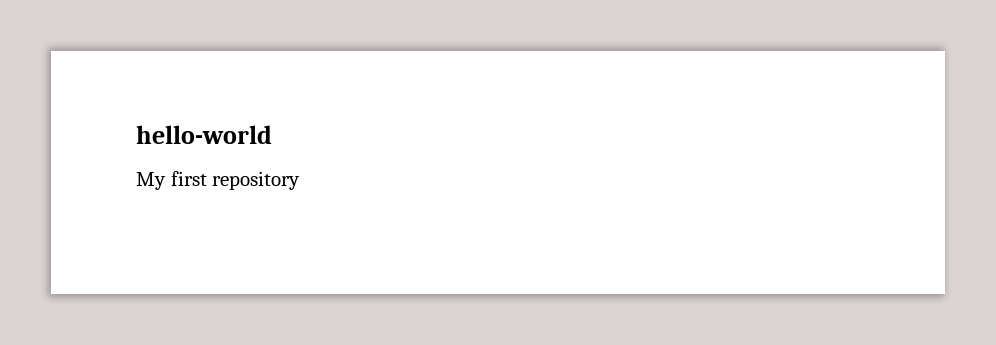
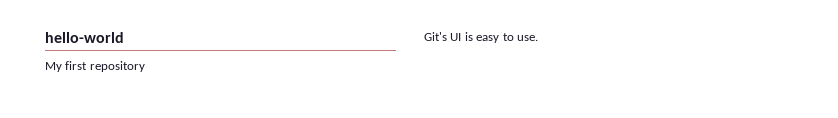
+ Git's UI is easy to use.

